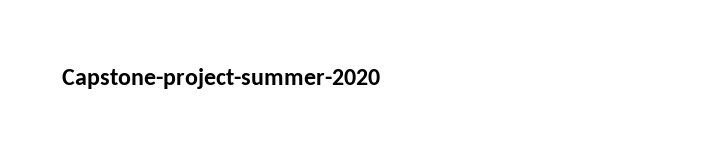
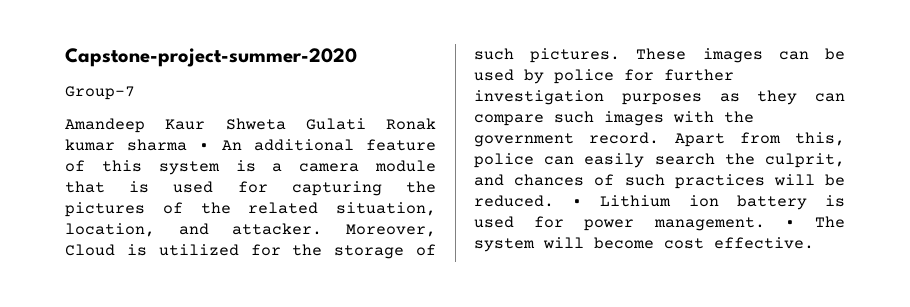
+ Group-7
+ Amandeep Kaur Shweta Gulati Ronak kumar sharma • An additional feature of this system is a camera module that is used for capturing the pictures of the related situation, location, and attacker. Moreover, Cloud is utilized for the storage of such pictures. These images can be used by police for further investigation purposes as they can compare such images with the government record. Apart from this, police can easily search the culprit, and chances of such practices will be reduced. • Lithium ion battery is used for power management. • The system will become cost effective.

